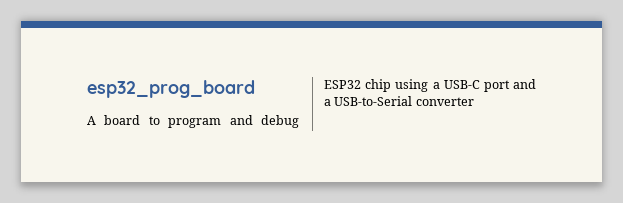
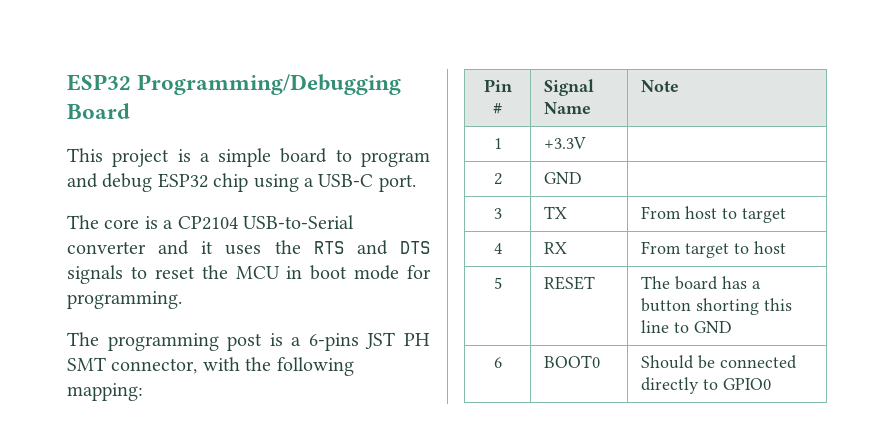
- esp32_prog_board
- A board to program and debug ESP32 chip using a USB-C port and a USB-to-Serial converter
+ ESP32 Programming/Debugging Board
+ This project is a simple board to program and debug ESP32 chip using a USB-C port.
+ The core is a CP2104 USB-to-Serial converter and it uses the RTS and DTS signals to reset the MCU in boot mode for programming.
+ The programming post is a 6-pins JST PH SMT connector, with the following mapping:
+ Pin # | Signal Name | Note
+ 1 | +3.3V |
+ 2 | GND |
+ 3 | TX | From host to target
+ 4 | RX | From target to host
+ 5 | RESET | The board has a button shorting this line to GND
+ 6 | BOOT0 | Should be connected directly to GPIO0

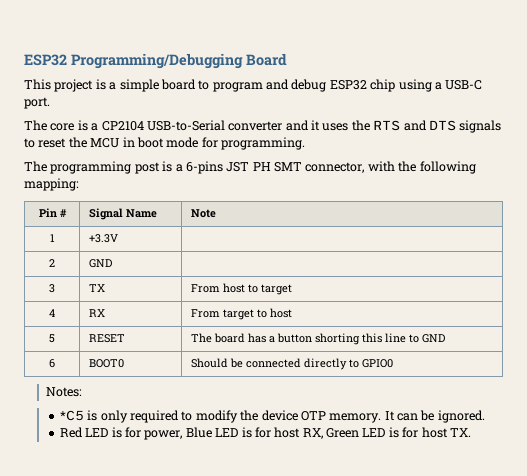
+ Notes:
+ *C5 is only required to modify the device OTP memory. It can be ignored.
+ Red LED is for power, Blue LED is for host RX, Green LED is for host TX.

